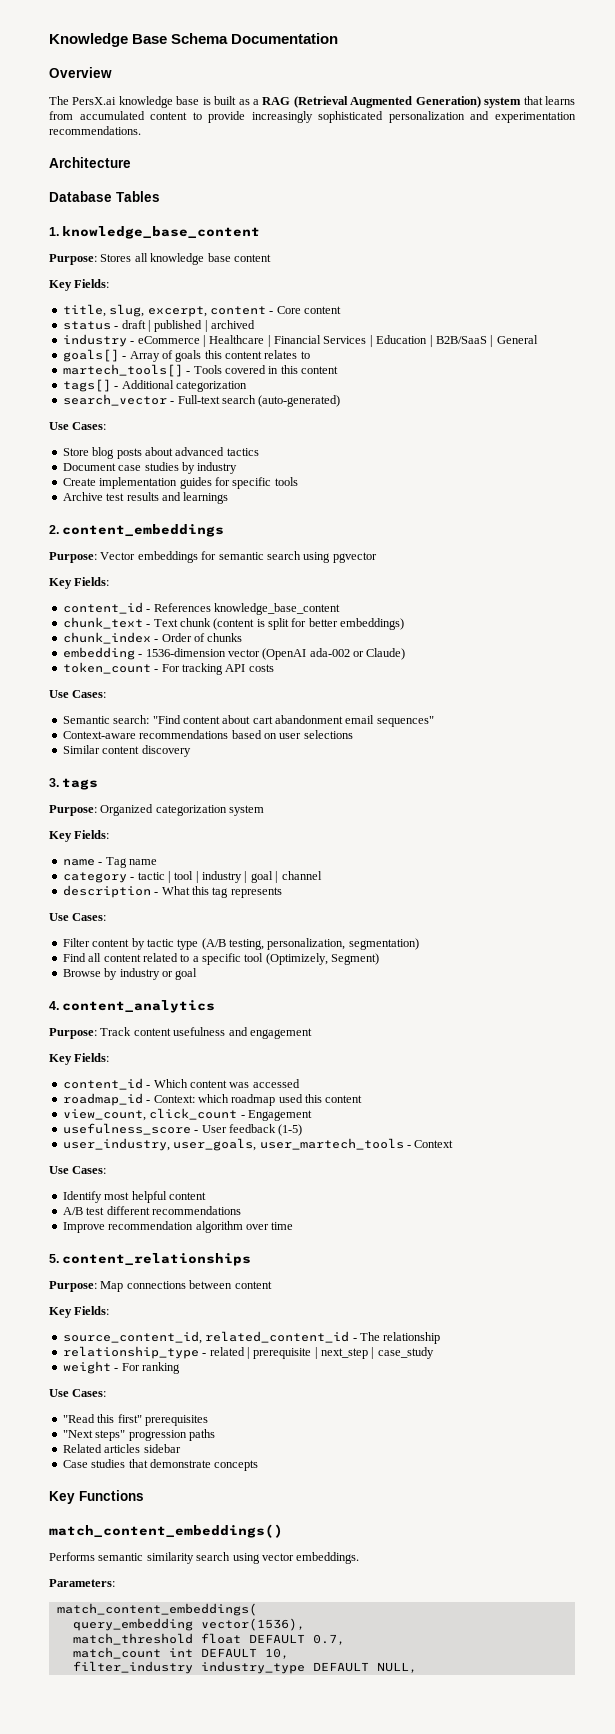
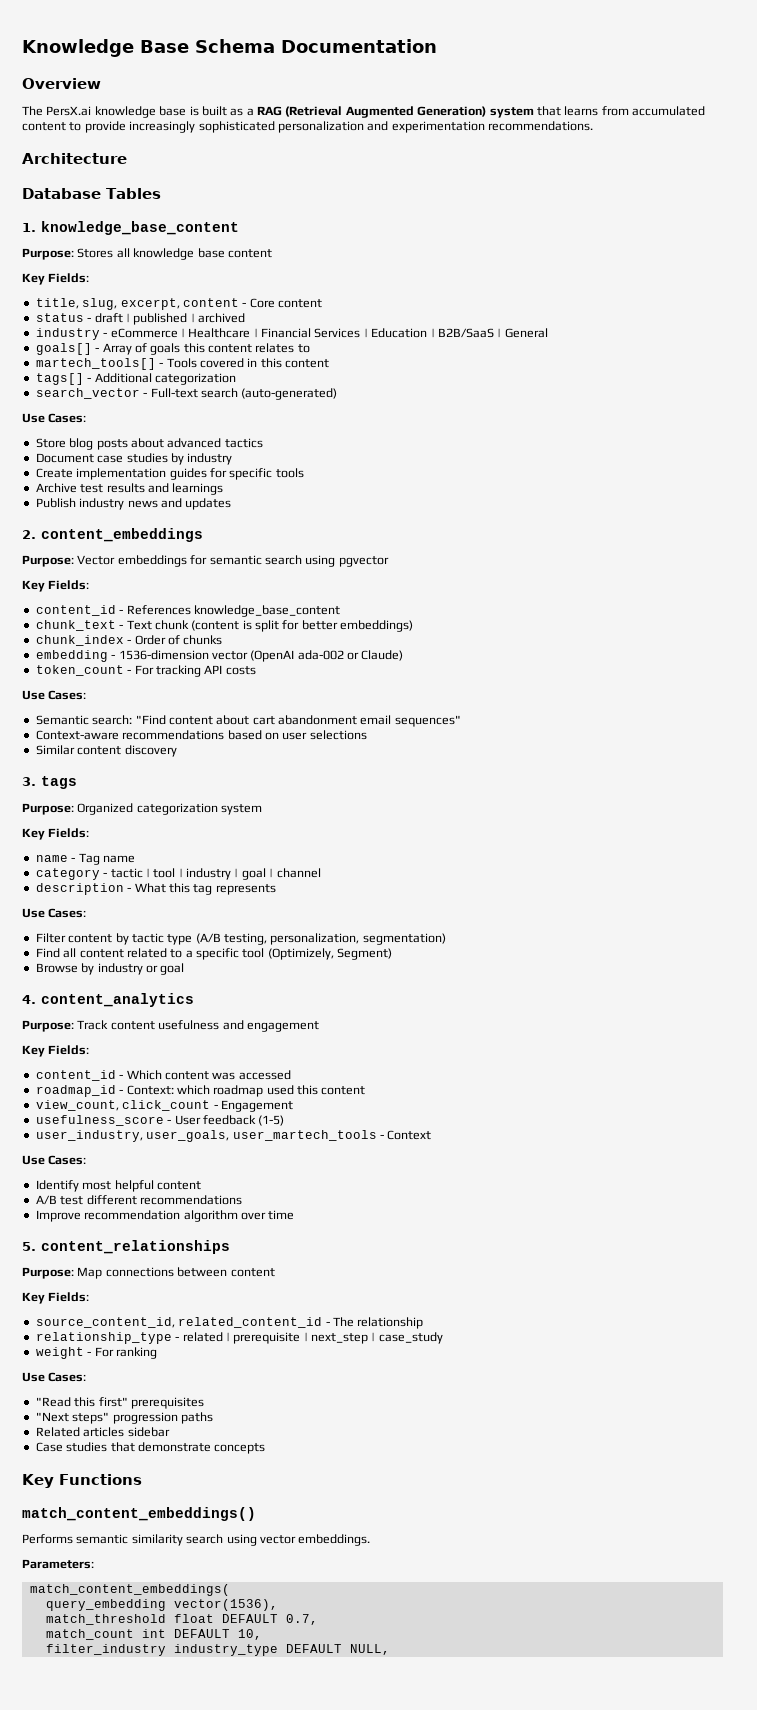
+ Publish industry news and updates

